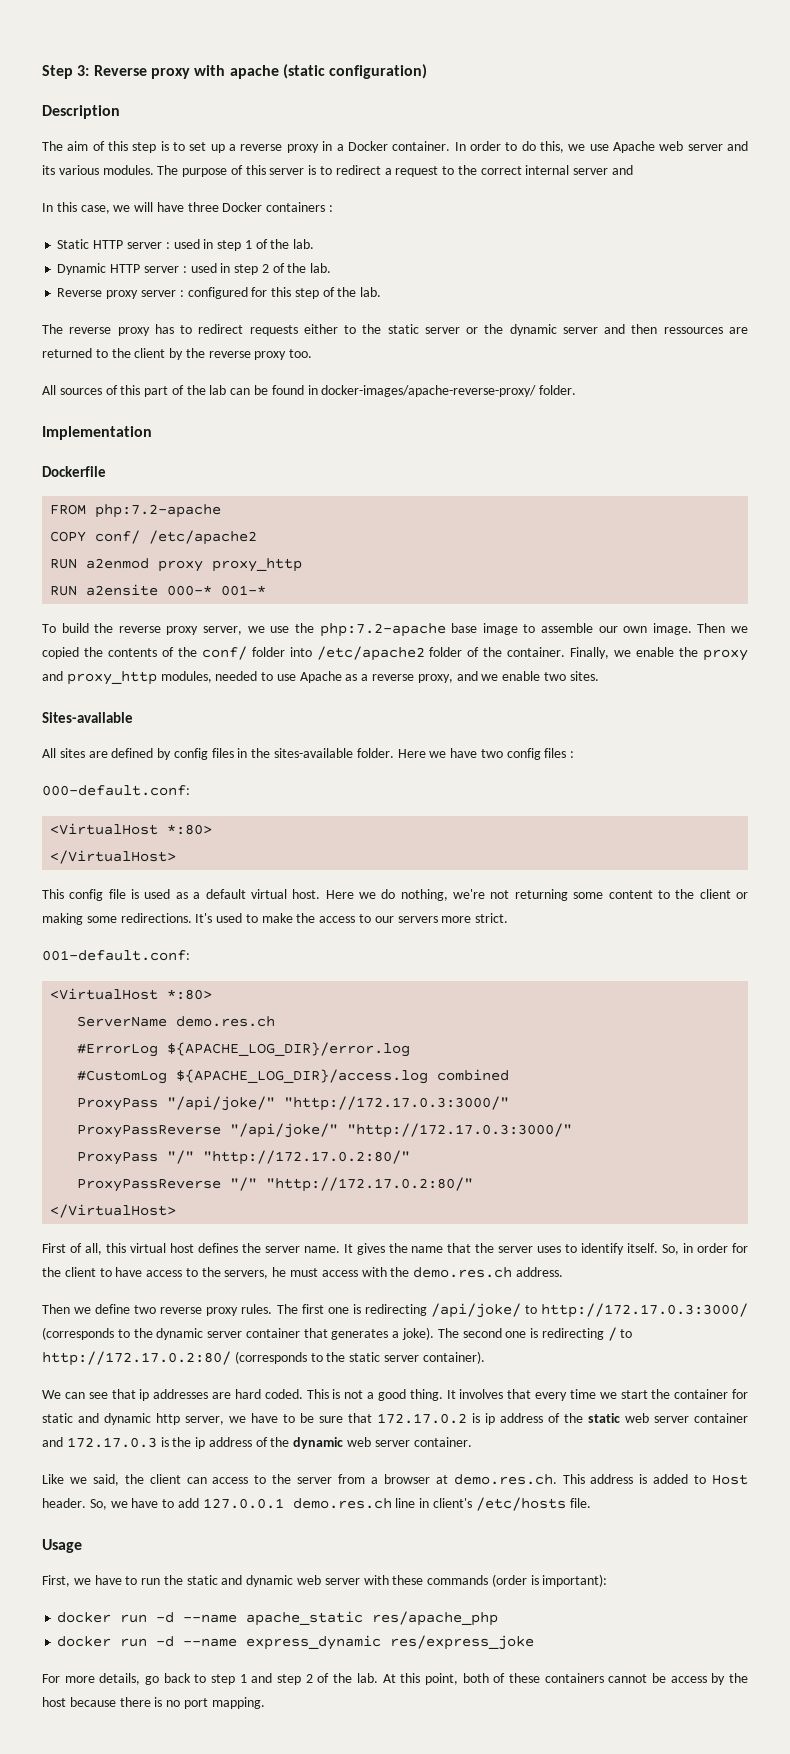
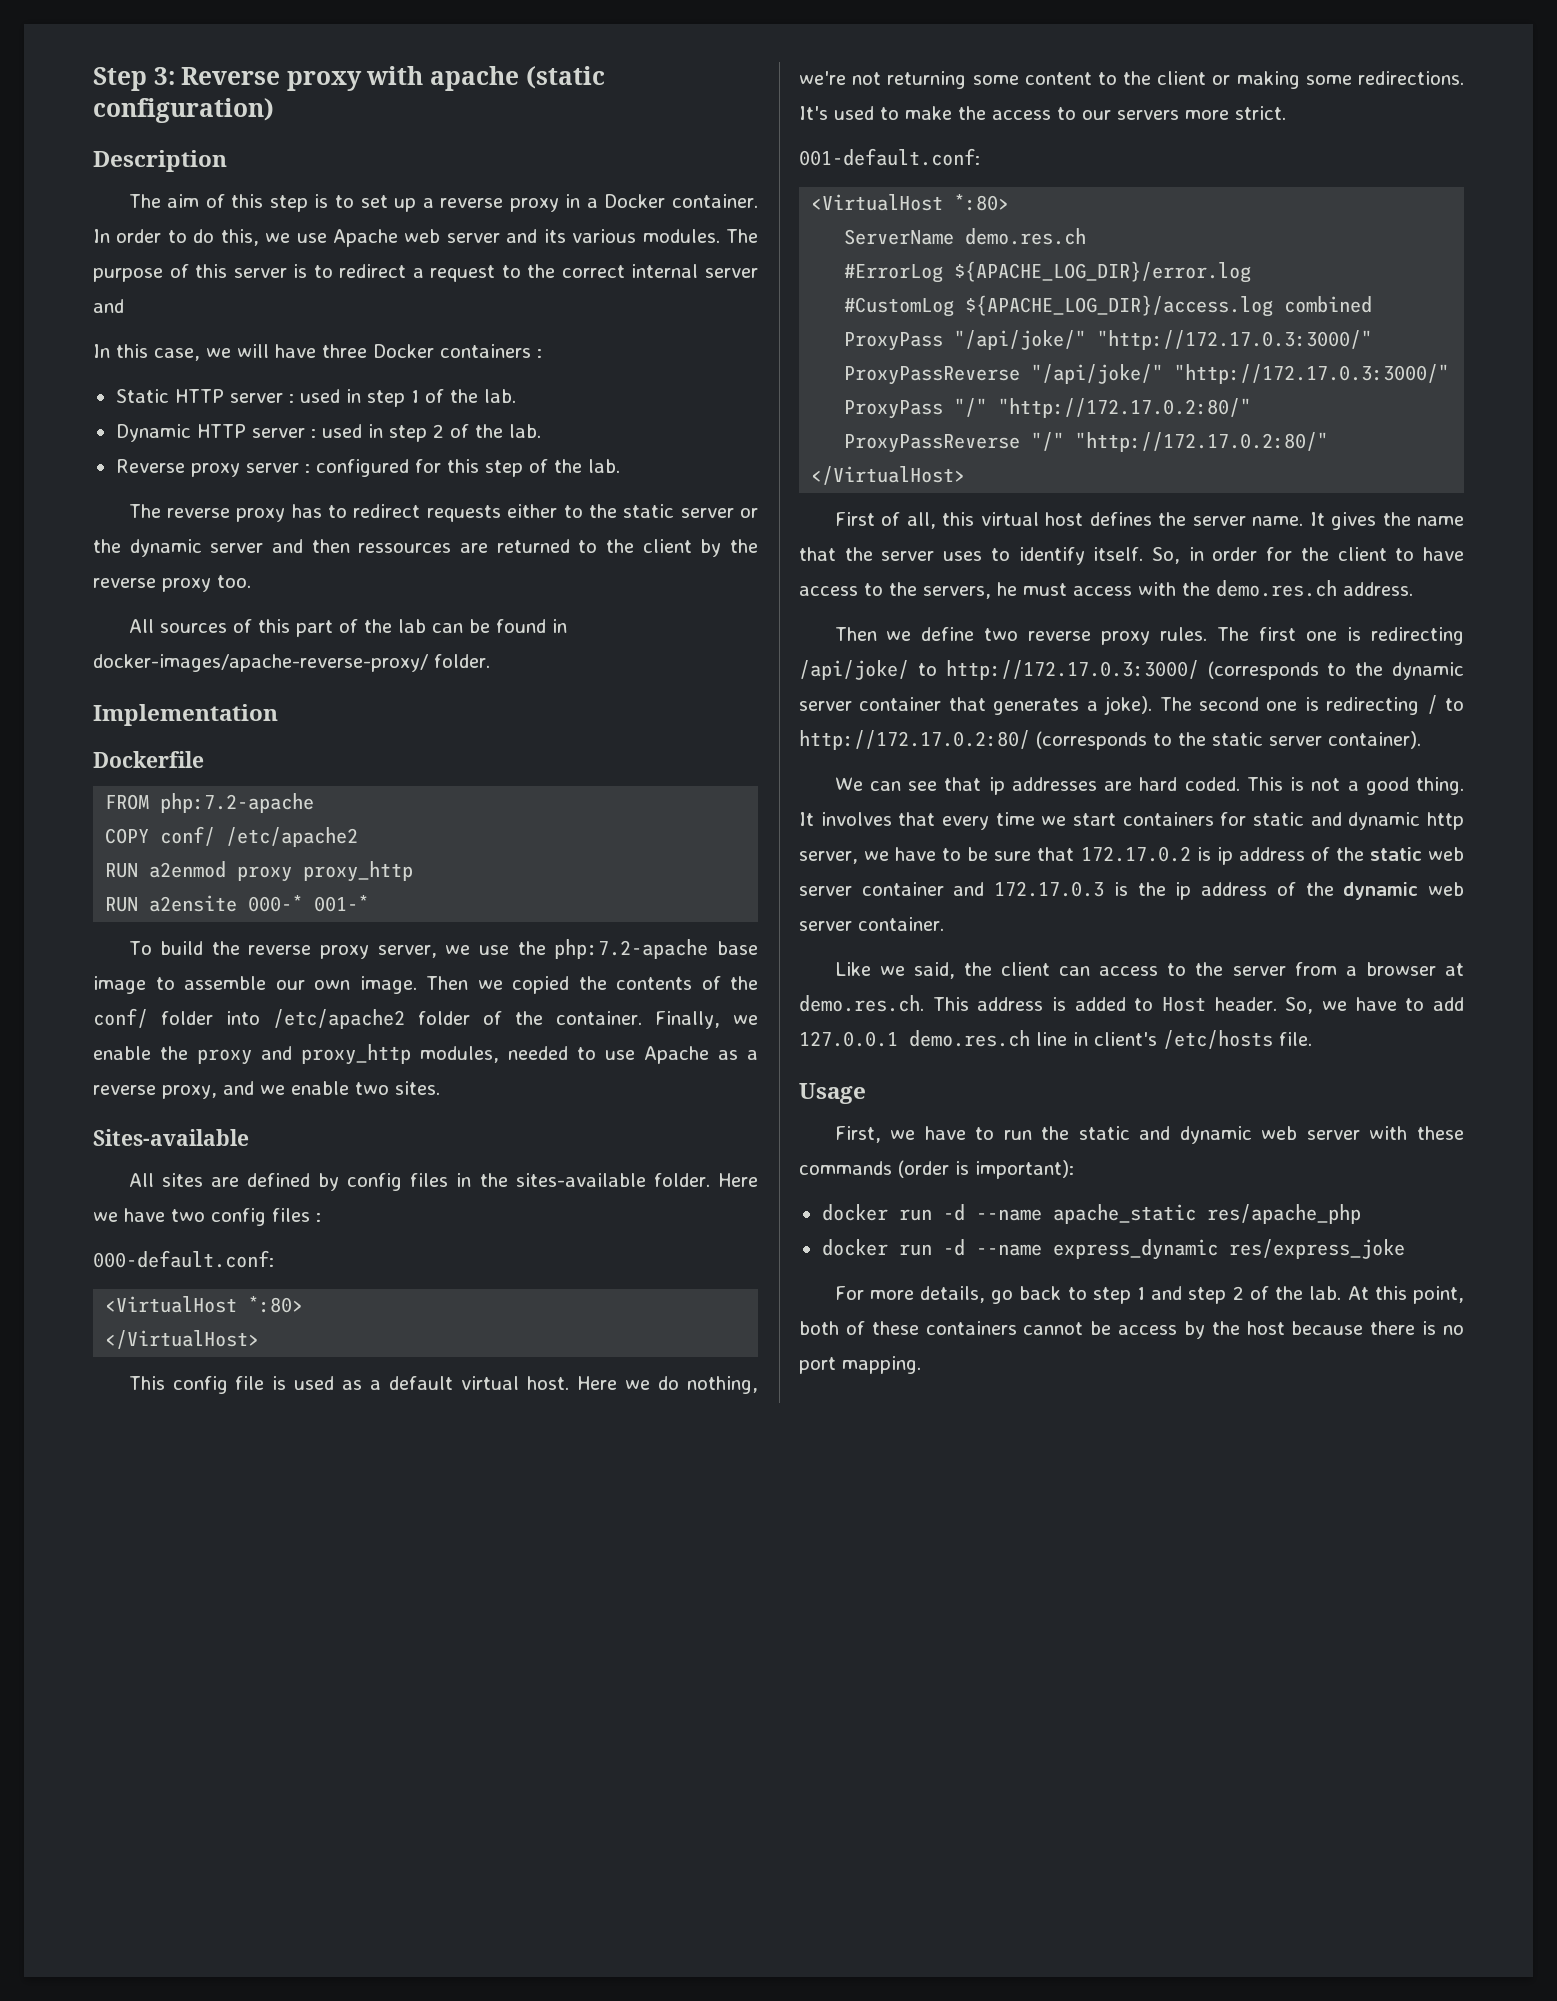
- It involves that every time we start the container for static and dynamic http server, we have to be sure that 172.17.0.2 is ip address of the static web server container and 172.17.0.3 is the ip address of the dynamic web server container.
+ It involves that every time we start containers for static and dynamic http server, we have to be sure that 172.17.0.2 is ip address of the static web server container and 172.17.0.3 is the ip address of the dynamic web server container.

